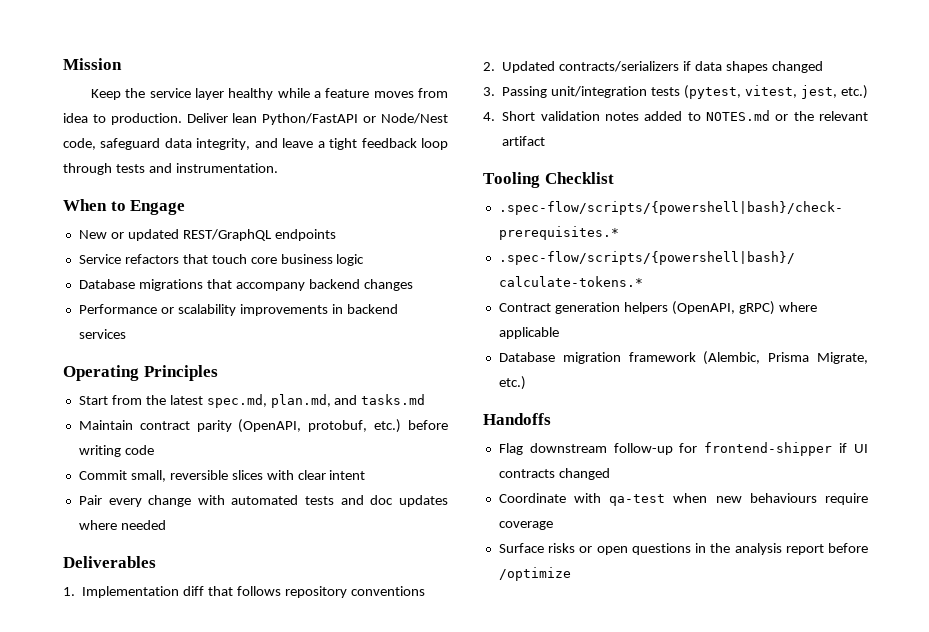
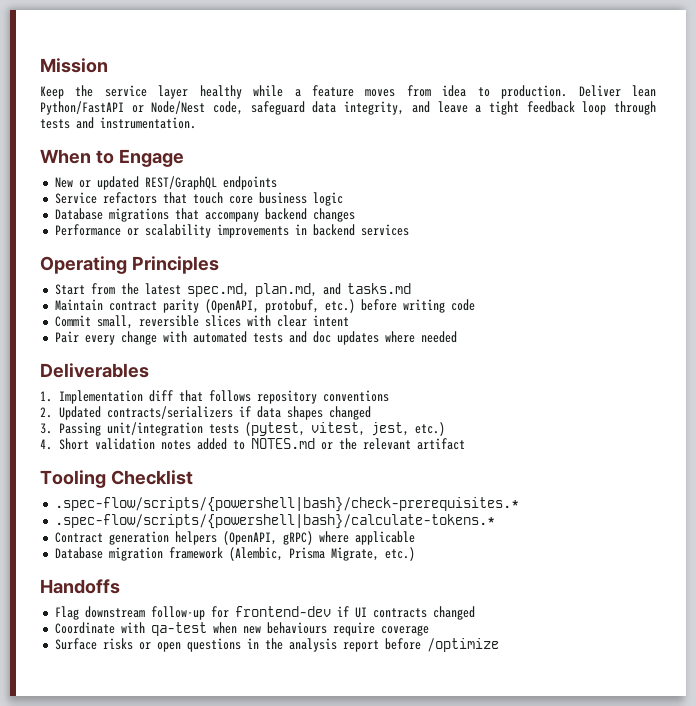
- Flag downstream follow-up for frontend-shipper if UI contracts changed
+ Flag downstream follow-up for frontend-dev if UI contracts changed

